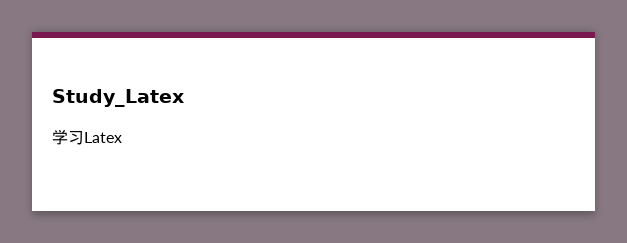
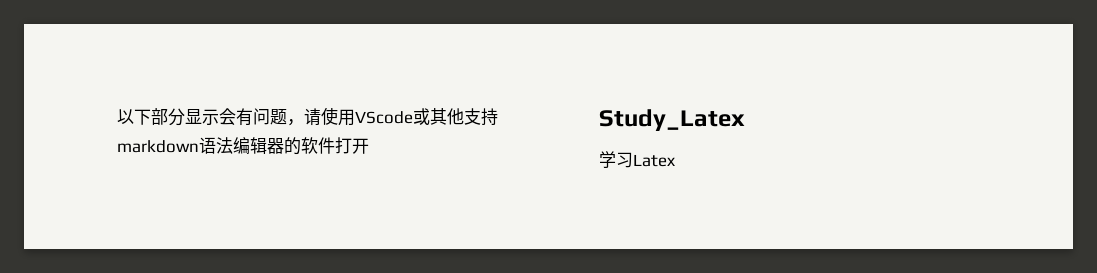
+ 以下部分显示会有问题，请使用VScode或其他支持markdown语法编辑器的软件打开

